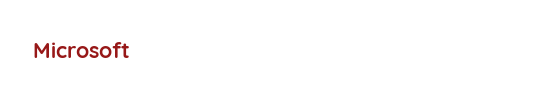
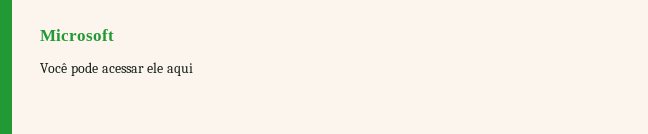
+ Você pode acessar ele aqui

